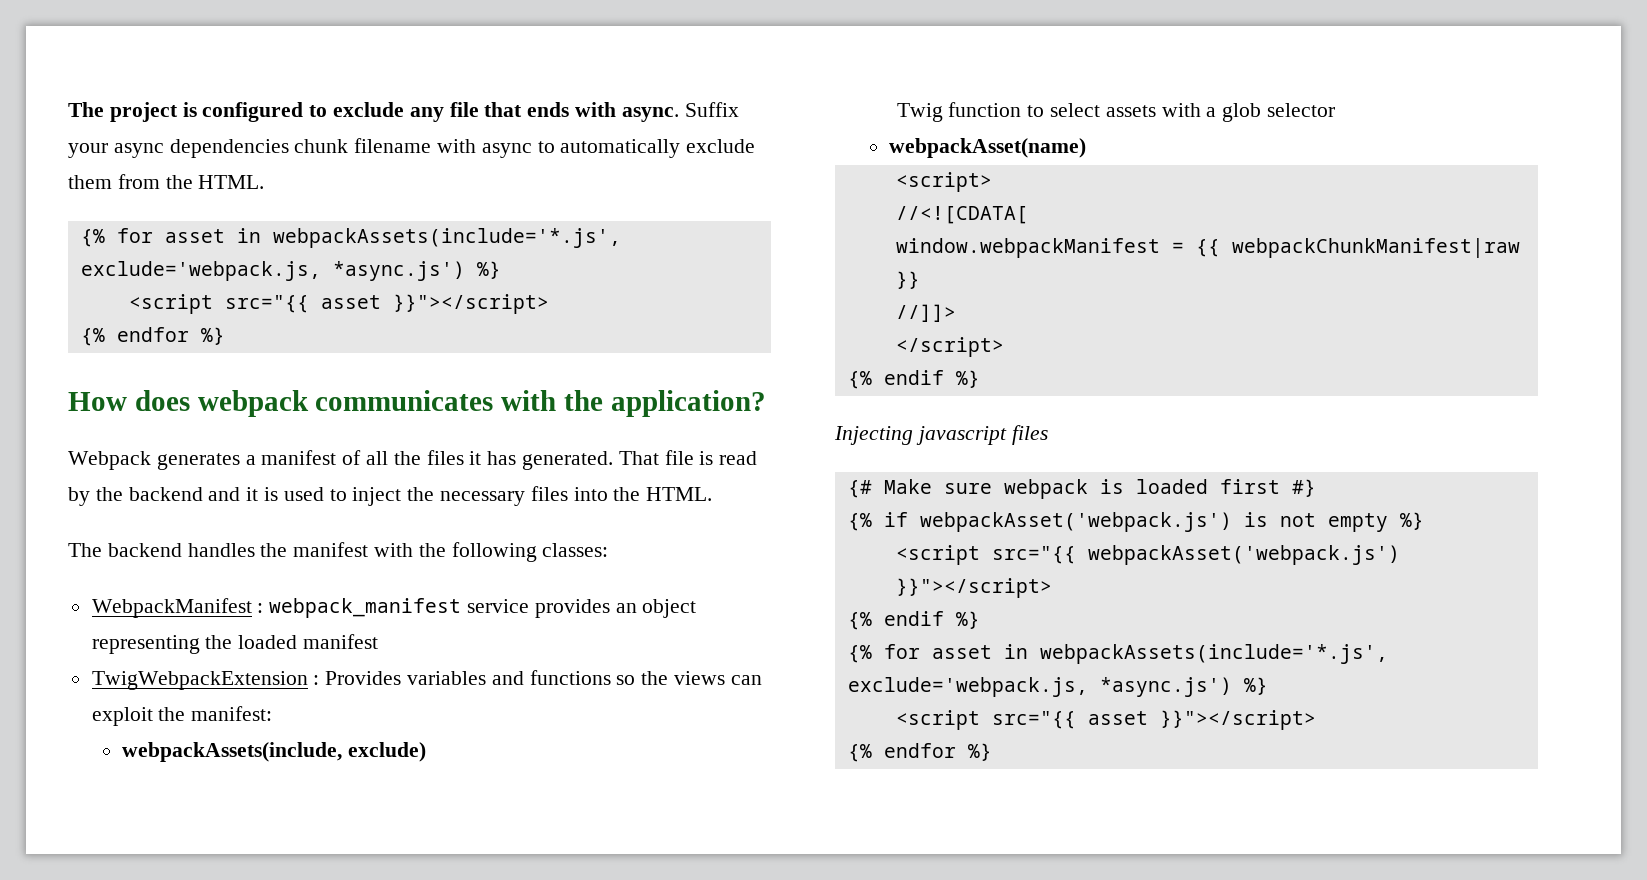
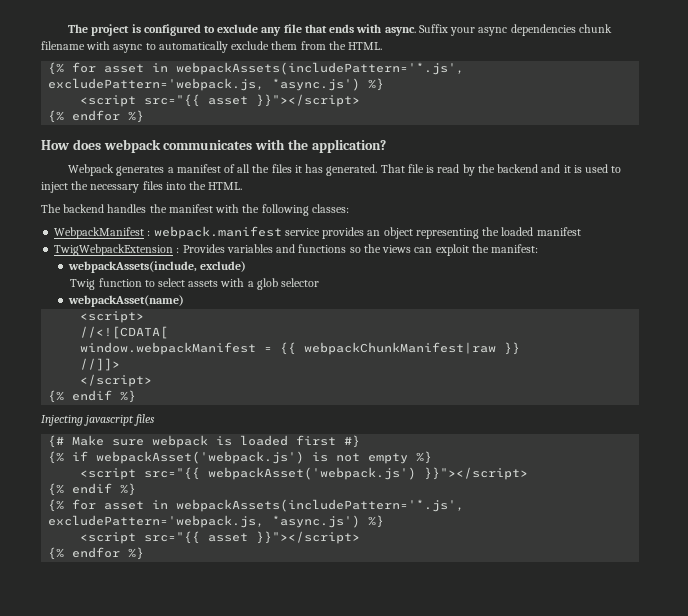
  Suffix your async dependencies chunk filename with async to automatically exclude them from the HTML.
- {% for asset in webpackAssets(include='*.js', exclude='webpack.js, *async.js') %}
+ {% for asset in webpackAssets(includePattern='*.js', excludePattern='webpack.js, *async.js') %}
- WebpackManifest : webpack_manifest service provides an object representing the loaded manifest
+ WebpackManifest : webpack.manifest service provides an object representing the loaded manifest
  <script src="{{ webpackAsset('webpack.js') }}"></script>
  {% endif %}
- {% for asset in webpackAssets(include='*.js', exclude='webpack.js, *async.js') %}
+ {% for asset in webpackAssets(includePattern='*.js', excludePattern='webpack.js, *async.js') %}

